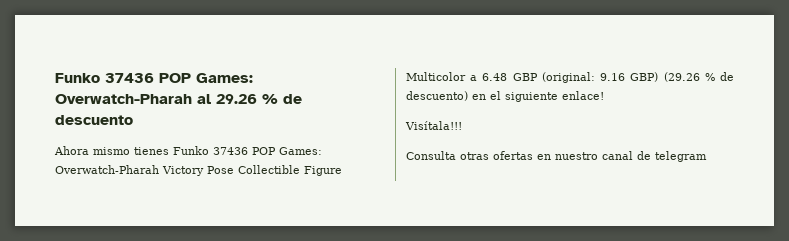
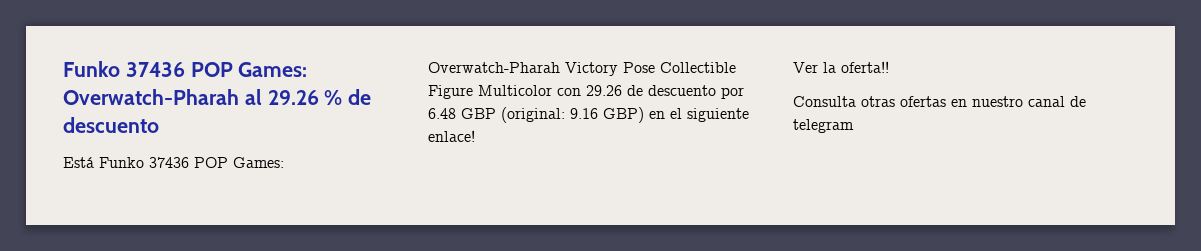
- Ahora mismo tienes Funko 37436 POP Games: Overwatch-Pharah Victory Pose Collectible Figure Multicolor a 6.48 GBP (original: 9.16 GBP) (29.26 % de descuento) en el siguiente enlace!
+ Está Funko 37436 POP Games: Overwatch-Pharah Victory Pose Collectible Figure Multicolor con 29.26 de descuento por 6.48 GBP (original: 9.16 GBP) en el siguiente enlace!
- Visítala!!!
+ Ver la oferta!!

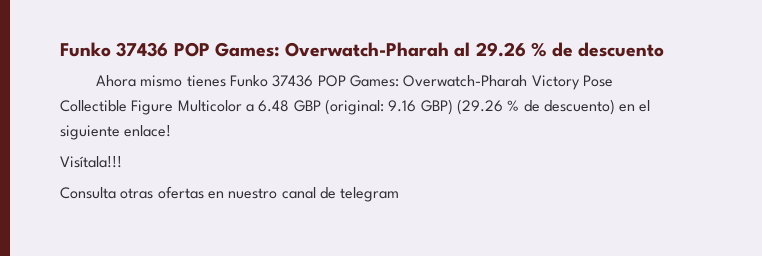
- Está Funko 37436 POP Games: Overwatch-Pharah Victory Pose Collectible Figure Multicolor con 29.26 de descuento por 6.48 GBP (original: 9.16 GBP) en el siguiente enlace!
+ Ahora mismo tienes Funko 37436 POP Games: Overwatch-Pharah Victory Pose Collectible Figure Multicolor a 6.48 GBP (original: 9.16 GBP) (29.26 % de descuento) en el siguiente enlace!
- Ver la oferta!!
+ Visítala!!!

